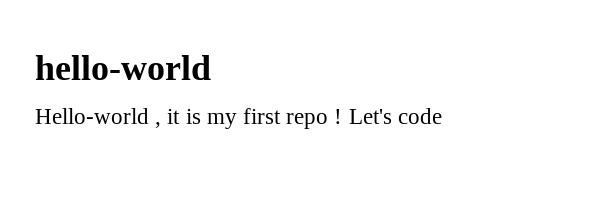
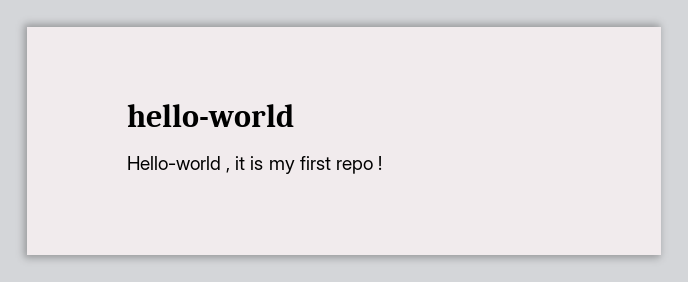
- Let's code

